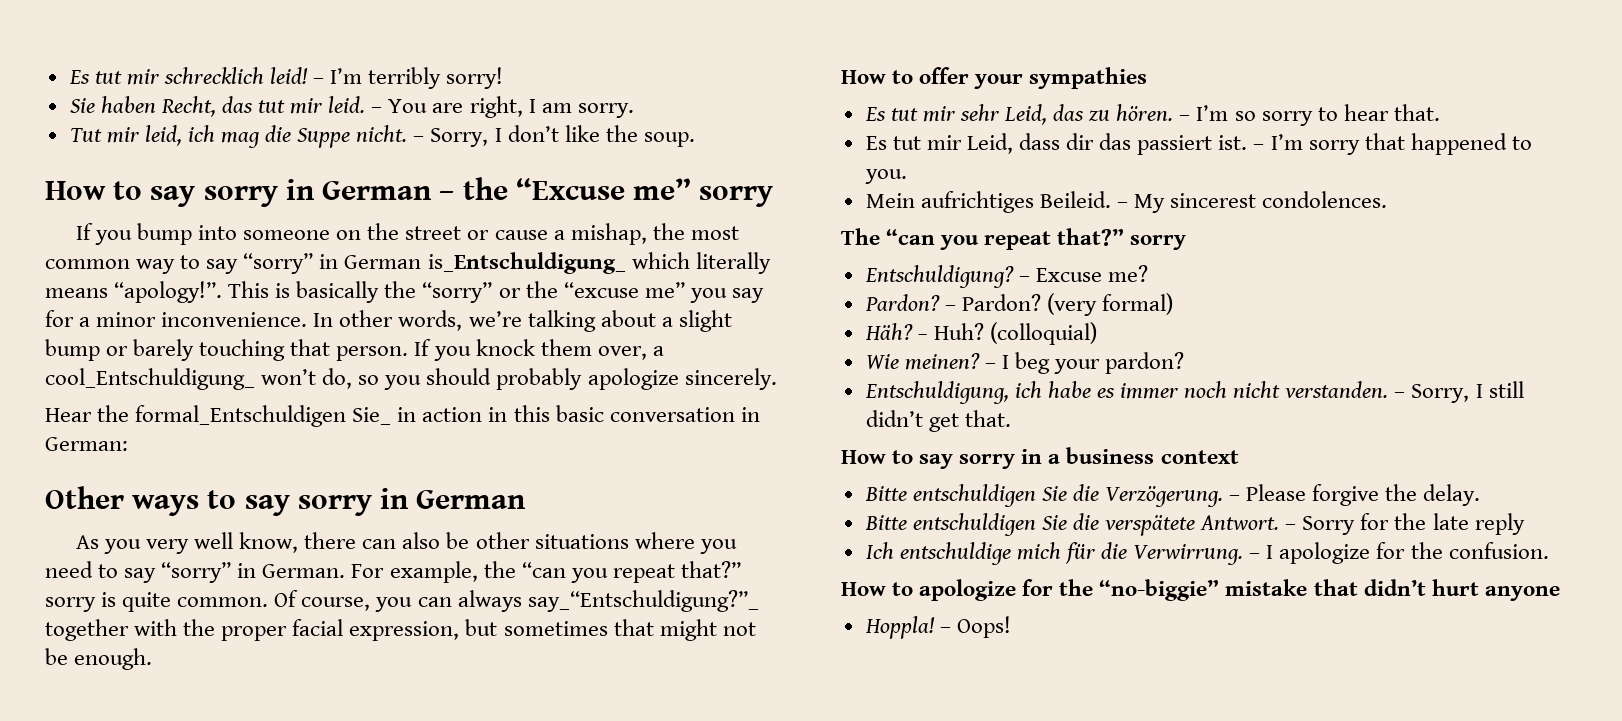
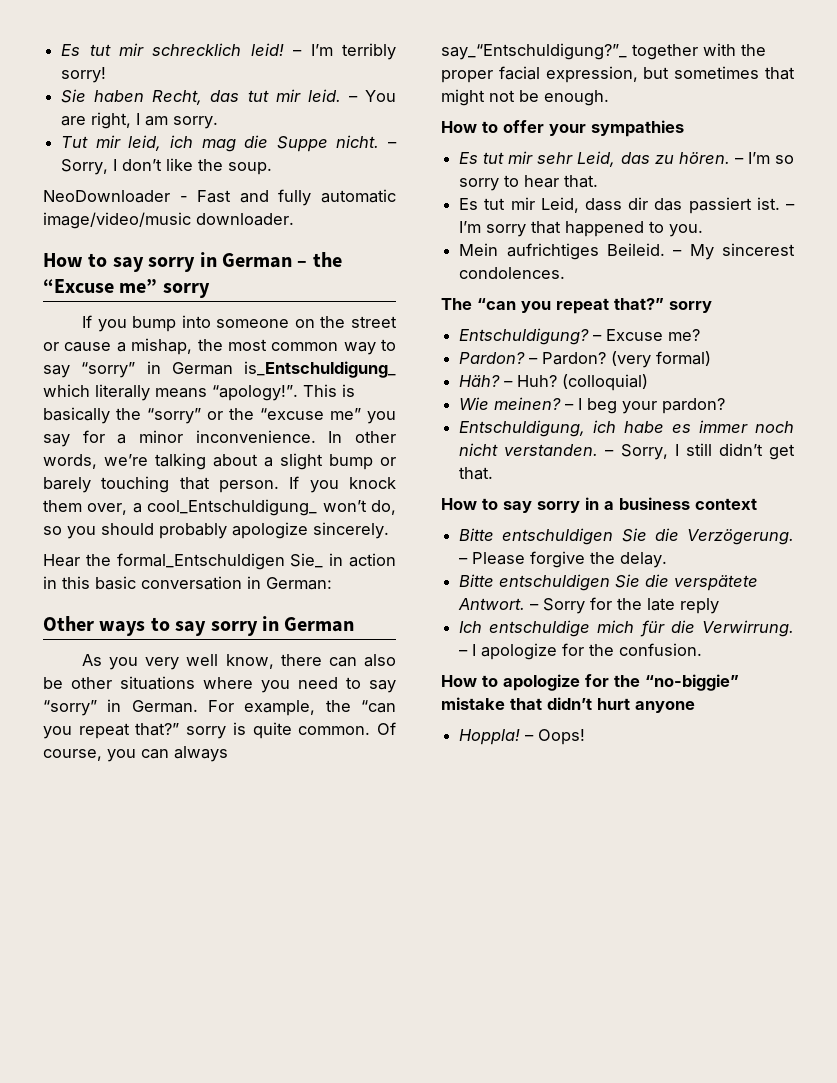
+ NeoDownloader - Fast and fully automatic image/video/music downloader.

